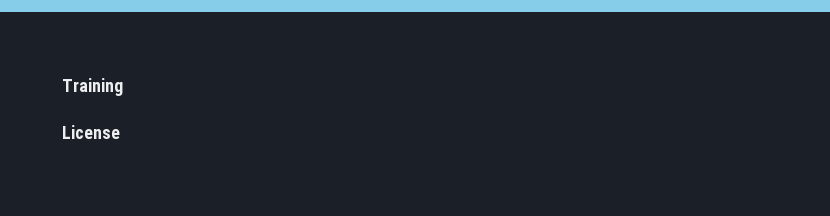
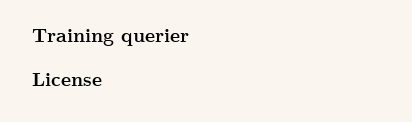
- Training
+ Training querier

